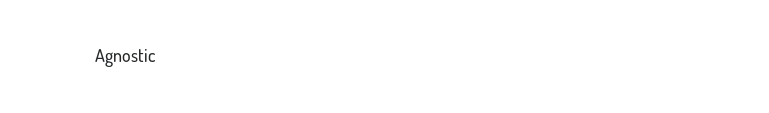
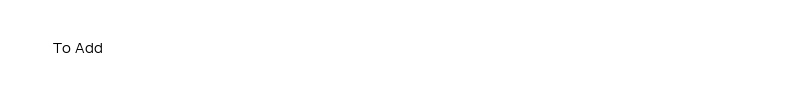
- Agnostic
+ To Add

